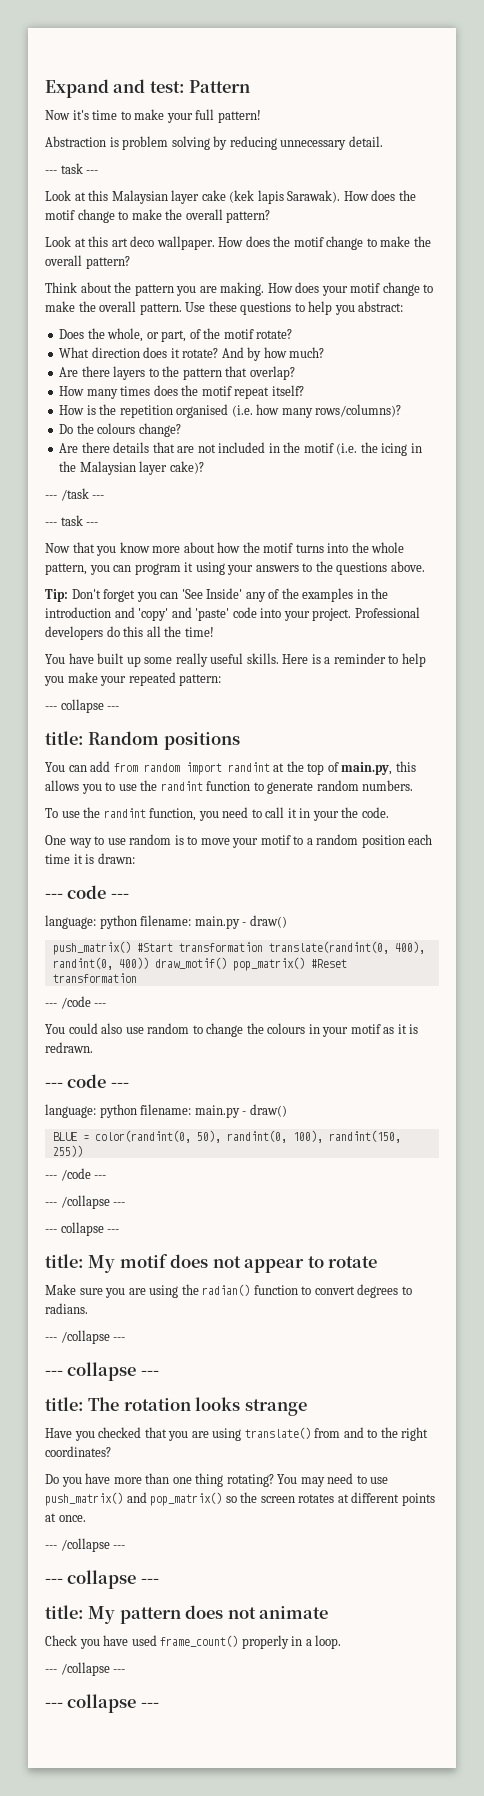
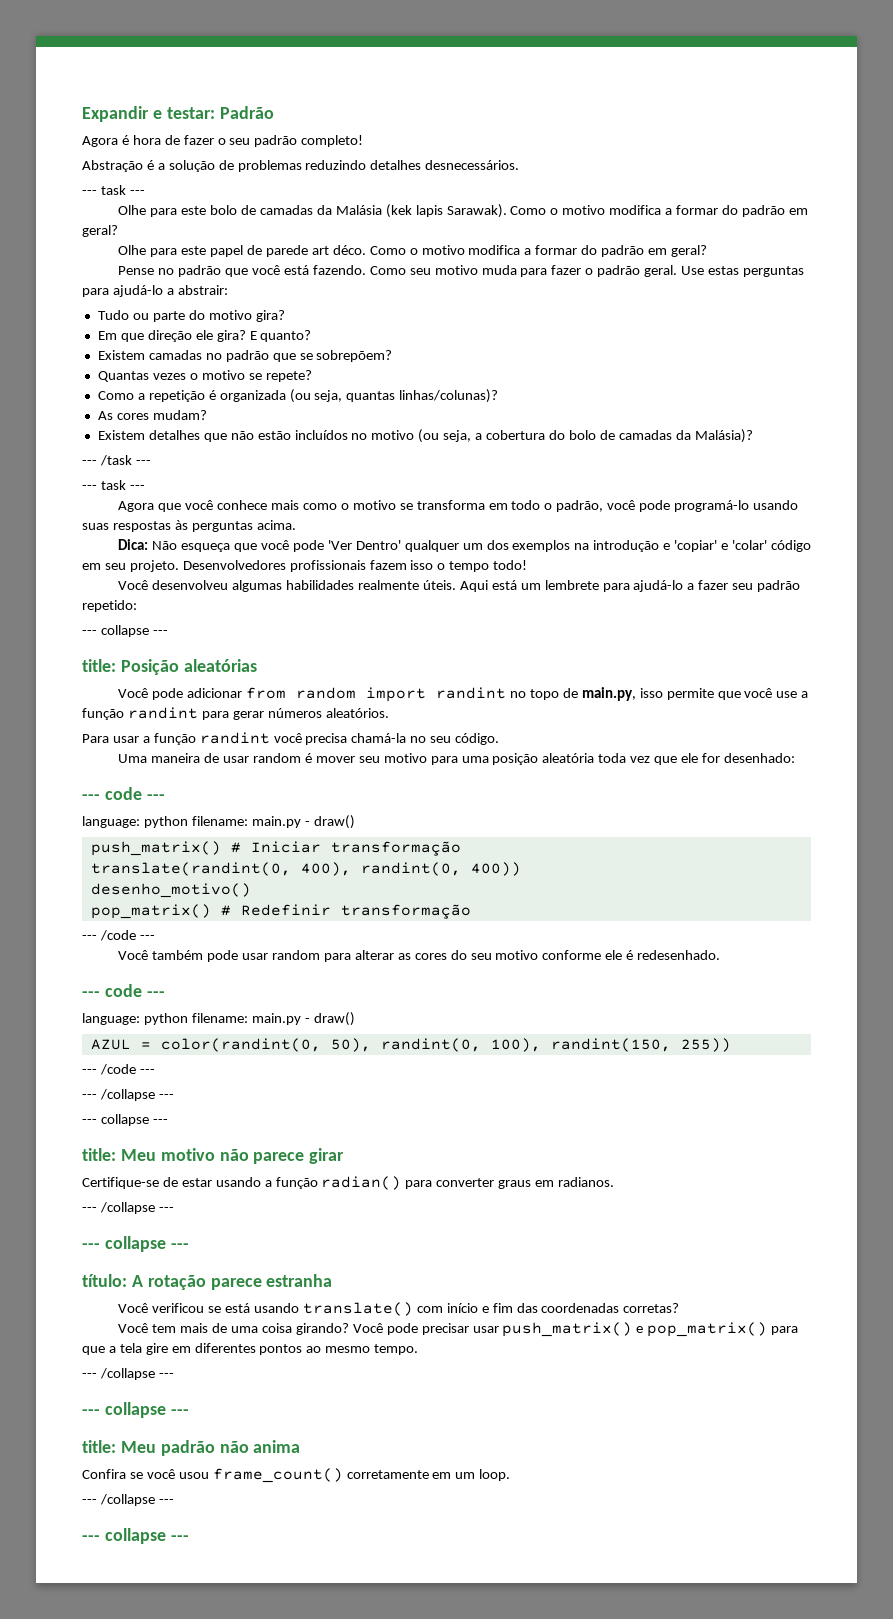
- Expand and test: Pattern
- Now it's time to make your full pattern!
- Abstraction is problem solving by reducing unnecessary detail.
+ Expandir e testar: Padrão
+ Agora é hora de fazer o seu padrão completo!
+ Abstração é a solução de problemas reduzindo detalhes desnecessários.
  --- task ---
- Look at this Malaysian layer cake (kek lapis Sarawak). How does the motif change to make the overall pattern?
- Look at this art deco wallpaper. How does the motif change to make the overall pattern?
- Think about the pattern you are making. How does your motif change to make the overall pattern. Use these questions to help you abstract:
- Does the whole, or part, of the motif rotate?
- What direction does it rotate? And by how much?
- Are there layers to the pattern that overlap?
- How many times does the motif repeat itself?
- How is the repetition organised (i.e. how many rows/columns)?
- Do the colours change?
- Are there details that are not included in the motif (i.e. the icing in the Malaysian layer cake)?
+ Olhe para este bolo de camadas da Malásia (kek lapis Sarawak). Como o motivo modifica a formar do padrão em geral?
+ Olhe para este papel de parede art déco. Como o motivo modifica a formar do padrão em geral?
+ Pense no padrão que você está fazendo. Como seu motivo muda para fazer o padrão geral. Use estas perguntas para ajudá-lo a abstrair:
+ Tudo ou parte do motivo gira?
+ Em que direção ele gira? E quanto?
+ Existem camadas no padrão que se sobrepõem?
+ Quantas vezes o motivo se repete?
+ Como a repetição é organizada (ou seja, quantas linhas/colunas)?
+ As cores mudam?
+ Existem detalhes que não estão incluídos no motivo (ou seja, a cobertura do bolo de camadas da Malásia)?
- Now that you know more about how the motif turns into the whole pattern, you can program it using your answers to the questions above.
- Tip: Don't forget you can 'See Inside' any of the examples in the introduction and 'copy' and 'paste' code into your project. Professional developers do this all the time!
- You have built up some really useful skills. Here is a reminder to help you make your repeated pattern:
+ Agora que você conhece mais como o motivo se transforma em todo o padrão, você pode programá-lo usando suas respostas às perguntas acima.
+ Dica: Não esqueça que você pode 'Ver Dentro' qualquer um dos exemplos na introdução e 'copiar' e 'colar' código em seu projeto. Desenvolvedores profissionais fazem isso o tempo todo!
+ Você desenvolveu algumas habilidades realmente úteis. Aqui está um lembrete para ajudá-lo a fazer seu padrão repetido:
  --- collapse ---
- title: Random positions
- You can add from random import randint at the top of main.py, this allows you to use the randint function to generate random numbers.
- To use the randint function, you need to call it in your the code.
- One way to use random is to move your motif to a random position each time it is drawn:
+ title: Posição aleatórias
+ Você pode adicionar from random import randint no topo de main.py, isso permite que você use a função randint para gerar números aleatórios.
+ Para usar a função randint você precisa chamá-la no seu código.
+ Uma maneira de usar random é mover seu motivo para uma posição aleatória toda vez que ele for desenhado:
- push_matrix() #Start transformation translate(randint(0, 400), randint(0, 400)) draw_motif() pop_matrix() #Reset transformation
+ push_matrix() # Iniciar transformação
+ translate(randint(0, 400), randint(0, 400))
+ desenho_motivo()
+ pop_matrix() # Redefinir transformação
  --- /code ---
- You could also use random to change the colours in your motif as it is redrawn.
+ Você também pode usar random para alterar as cores do seu motivo conforme ele é redesenhado.
  --- code ---
  language: python filename: main.py - draw()
- BLUE = color(randint(0, 50), randint(0, 100), randint(150, 255))
+ AZUL = color(randint(0, 50), randint(0, 100), randint(150, 255))
- title: My motif does not appear to rotate
- Make sure you are using the radian() function to convert degrees to radians.
+ title: Meu motivo não parece girar
+ Certifique-se de estar usando a função radian() para converter graus em radianos.
  --- /collapse ---
  --- collapse ---
- title: The rotation looks strange
- Have you checked that you are using translate() from and to the right coordinates?
- Do you have more than one thing rotating? You may need to use push_matrix() and pop_matrix() so the screen rotates at different points at once.
+ título: A rotação parece estranha
+ Você verificou se está usando translate() com início e fim das coordenadas corretas?
+ Você tem mais de uma coisa girando? Você pode precisar usar push_matrix() e pop_matrix() para que a tela gire em diferentes pontos ao mesmo tempo.
  --- /collapse ---
  --- collapse ---
- title: My pattern does not animate
- Check you have used frame_count() properly in a loop.
+ title: Meu padrão não anima
+ Confira se você usou frame_count() corretamente em um loop.

